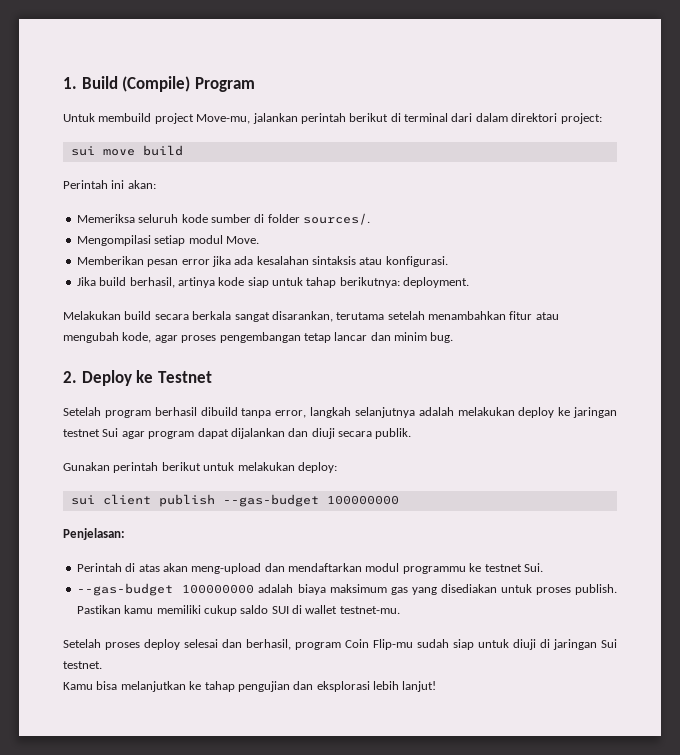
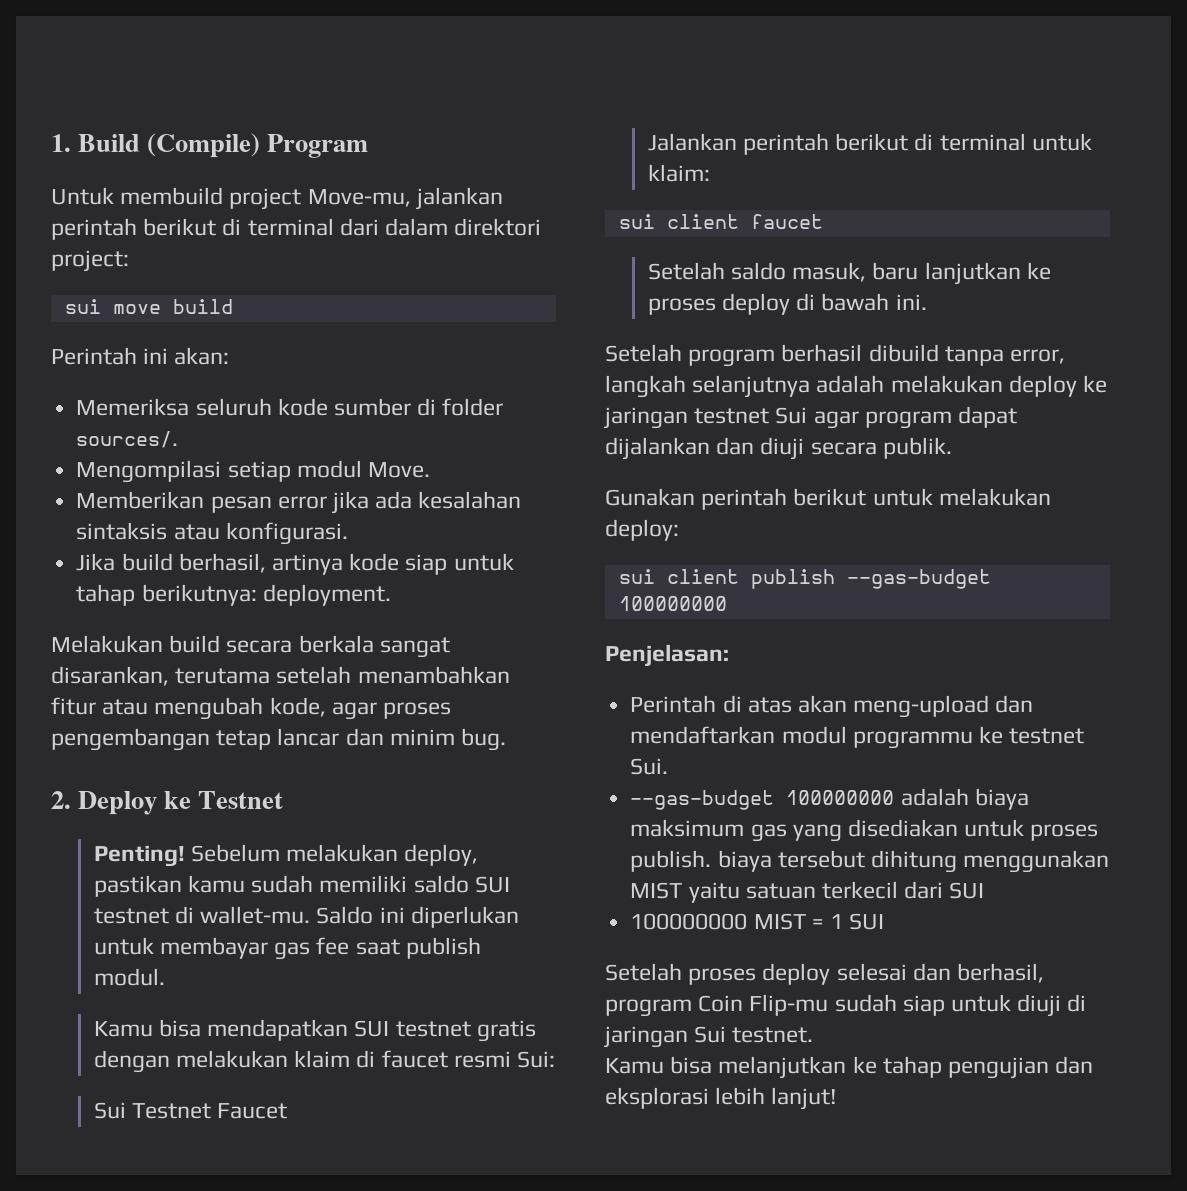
+ Penting! Sebelum melakukan deploy, pastikan kamu sudah memiliki saldo SUI testnet di wallet-mu. Saldo ini diperlukan untuk membayar gas fee saat publish modul.
+ Kamu bisa mendapatkan SUI testnet gratis dengan melakukan klaim di faucet resmi Sui:
+ Sui Testnet Faucet
+ Jalankan perintah berikut di terminal untuk klaim:
+ sui client faucet
+ Setelah saldo masuk, baru lanjutkan ke proses deploy di bawah ini.
- --gas-budget 100000000 adalah biaya maksimum gas yang disediakan untuk proses publish. Pastikan kamu memiliki cukup saldo SUI di wallet testnet-mu.
+ --gas-budget 100000000 adalah biaya maksimum gas yang disediakan untuk proses publish. biaya tersebut dihitung menggunakan MIST yaitu satuan terkecil dari SUI
+ 100000000 MIST = 1 SUI

